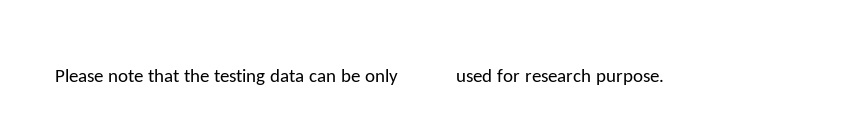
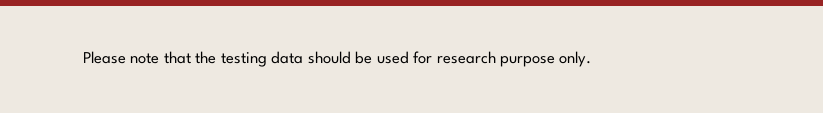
- Please note that the testing data can be only used for research purpose.
+ Please note that the testing data should be used for research purpose only.

